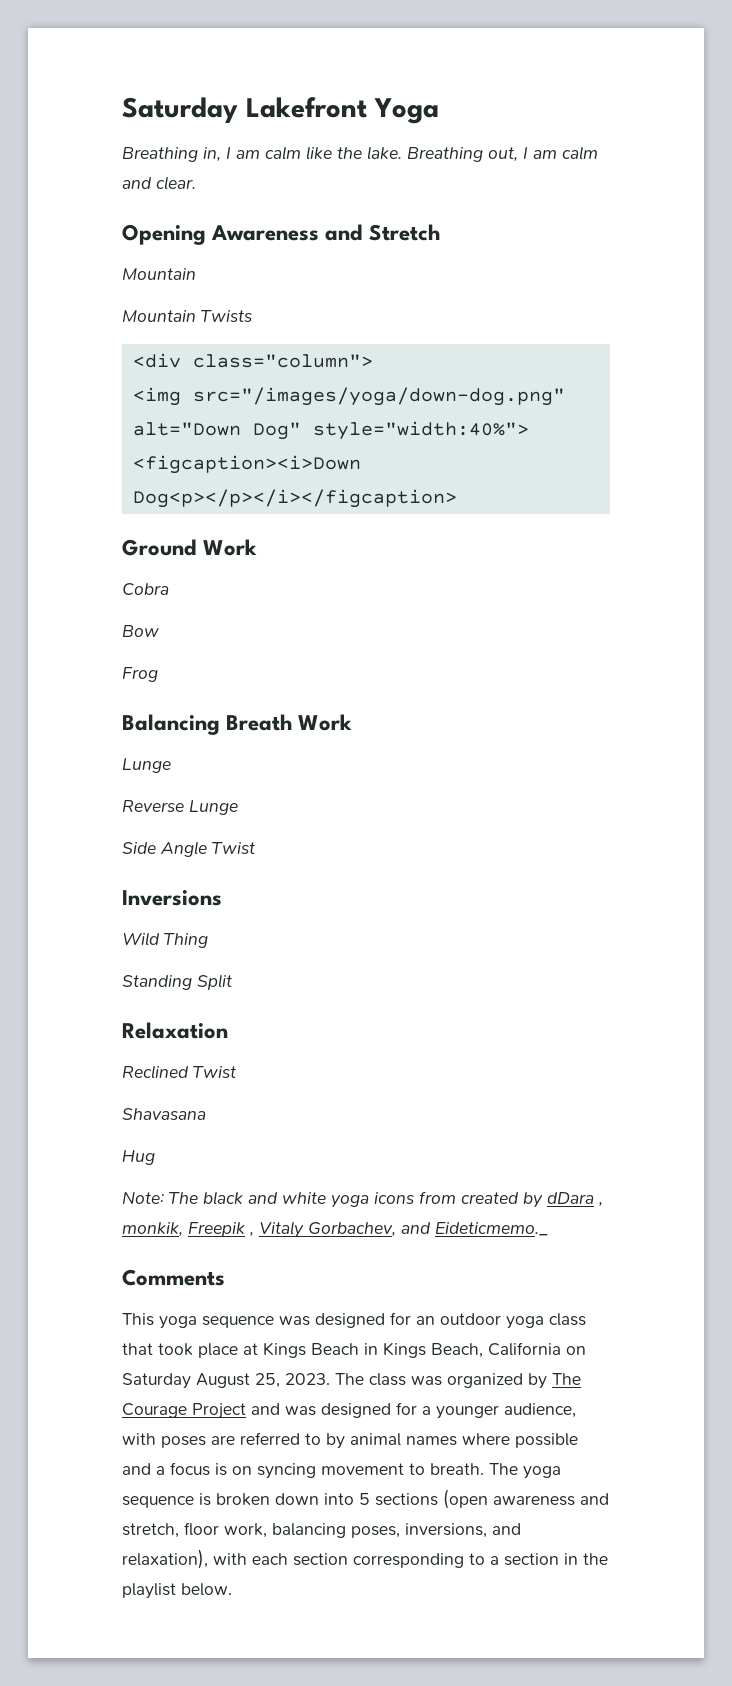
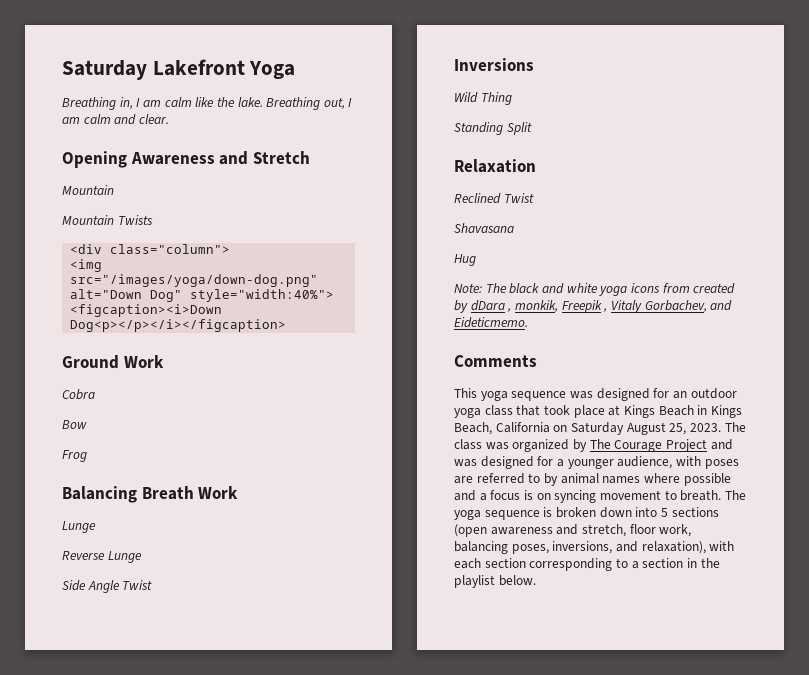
- Note: The black and white yoga icons from created by dDara , monkik, Freepik , Vitaly Gorbachev, and Eideticmemo._
+ Note: The black and white yoga icons from created by dDara , monkik, Freepik , Vitaly Gorbachev, and Eideticmemo.

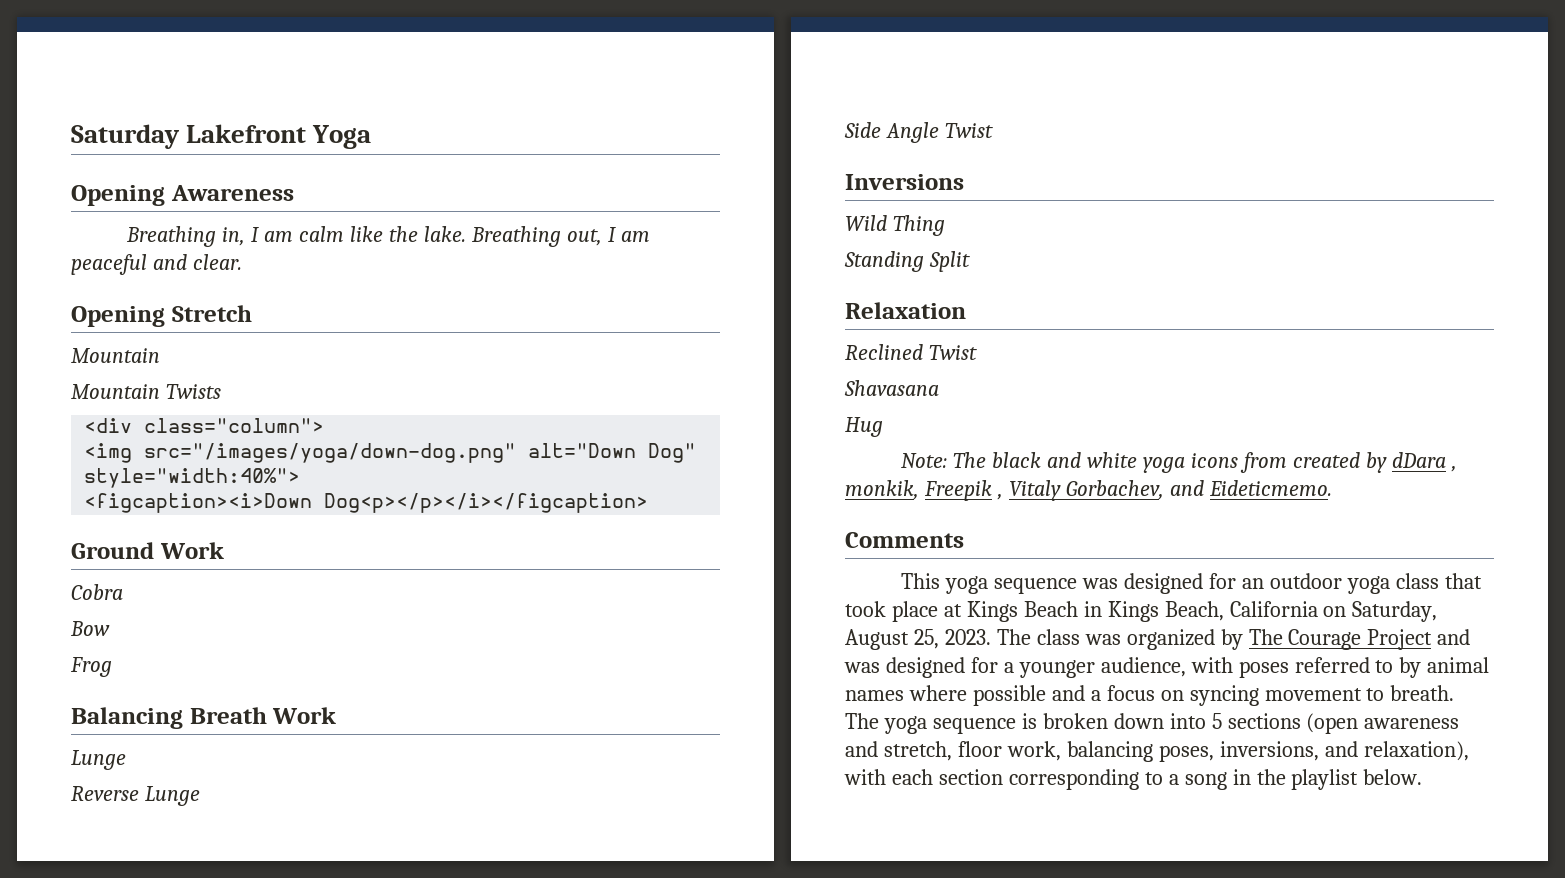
+ Opening Awareness
- Breathing out, I am calm and clear.
+ Breathing out, I am peaceful and clear.
- Opening Awareness and Stretch
+ Opening Stretch
- This yoga sequence was designed for an outdoor yoga class that took place at Kings Beach in Kings Beach, California on Saturday August 25, 2023.
+ This yoga sequence was designed for an outdoor yoga class that took place at Kings Beach in Kings Beach, California on Saturday, August 25, 2023.
- The class was organized by The Courage Project and was designed for a younger audience, with poses are referred to by animal names where possible and a focus is on syncing movement to breath.
+ The class was organized by The Courage Project and was designed for a younger audience, with poses referred to by animal names where possible and a focus on syncing movement to breath.
- The yoga sequence is broken down into 5 sections (open awareness and stretch, floor work, balancing poses, inversions, and relaxation), with each section corresponding to a section in the playlist below.
+ The yoga sequence is broken down into 5 sections (open awareness and stretch, floor work, balancing poses, inversions, and relaxation), with each section corresponding to a song in the playlist below.

